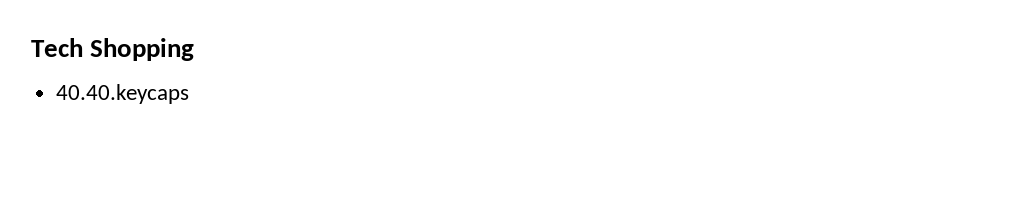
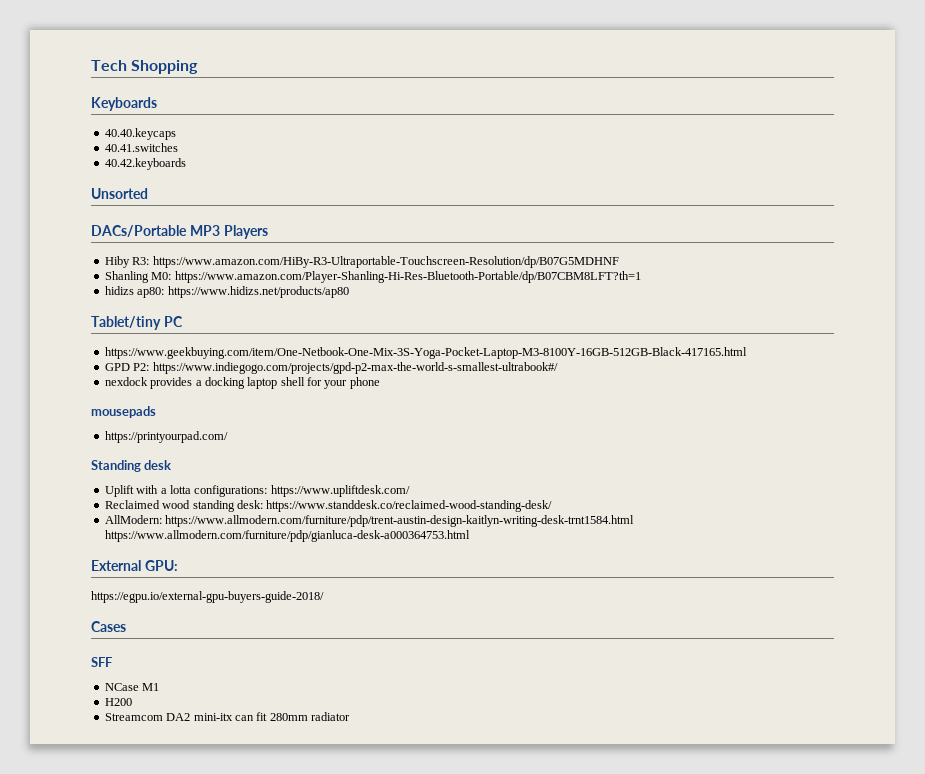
+ Keyboards
+ 40.41.switches
+ 40.42.keyboards
+ Unsorted
+ DACs/Portable MP3 Players
+ Hiby R3: https://www.amazon.com/HiBy-R3-Ultraportable-Touchscreen-Resolution/dp/B07G5MDHNF
+ Shanling M0: https://www.amazon.com/Player-Shanling-Hi-Res-Bluetooth-Portable/dp/B07CBM8LFT?th=1
+ hidizs ap80: https://www.hidizs.net/products/ap80
+ Tablet/tiny PC
+ https://www.geekbuying.com/item/One-Netbook-One-Mix-3S-Yoga-Pocket-Laptop-M3-8100Y-16GB-512GB-Black-417165.html
+ GPD P2: https://www.indiegogo.com/projects/gpd-p2-max-the-world-s-smallest-ultrabook#/
+ nexdock provides a docking laptop shell for your phone
+ mousepads
+ https://printyourpad.com/
+ Standing desk
+ Uplift with a lotta configurations: https://www.upliftdesk.com/
+ Reclaimed wood standing desk: https://www.standdesk.co/reclaimed-wood-standing-desk/
+ AllModern: https://www.allmodern.com/furniture/pdp/trent-austin-design-kaitlyn-writing-desk-trnt1584.html https://www.allmodern.com/furniture/pdp/gianluca-desk-a000364753.html
+ External GPU:
+ https://egpu.io/external-gpu-buyers-guide-2018/
+ Cases
+ SFF
+ NCase M1
+ H200
+ Streamcom DA2 mini-itx can fit 280mm radiator

